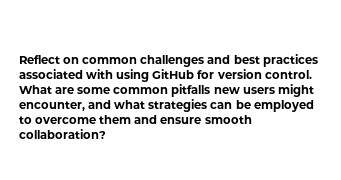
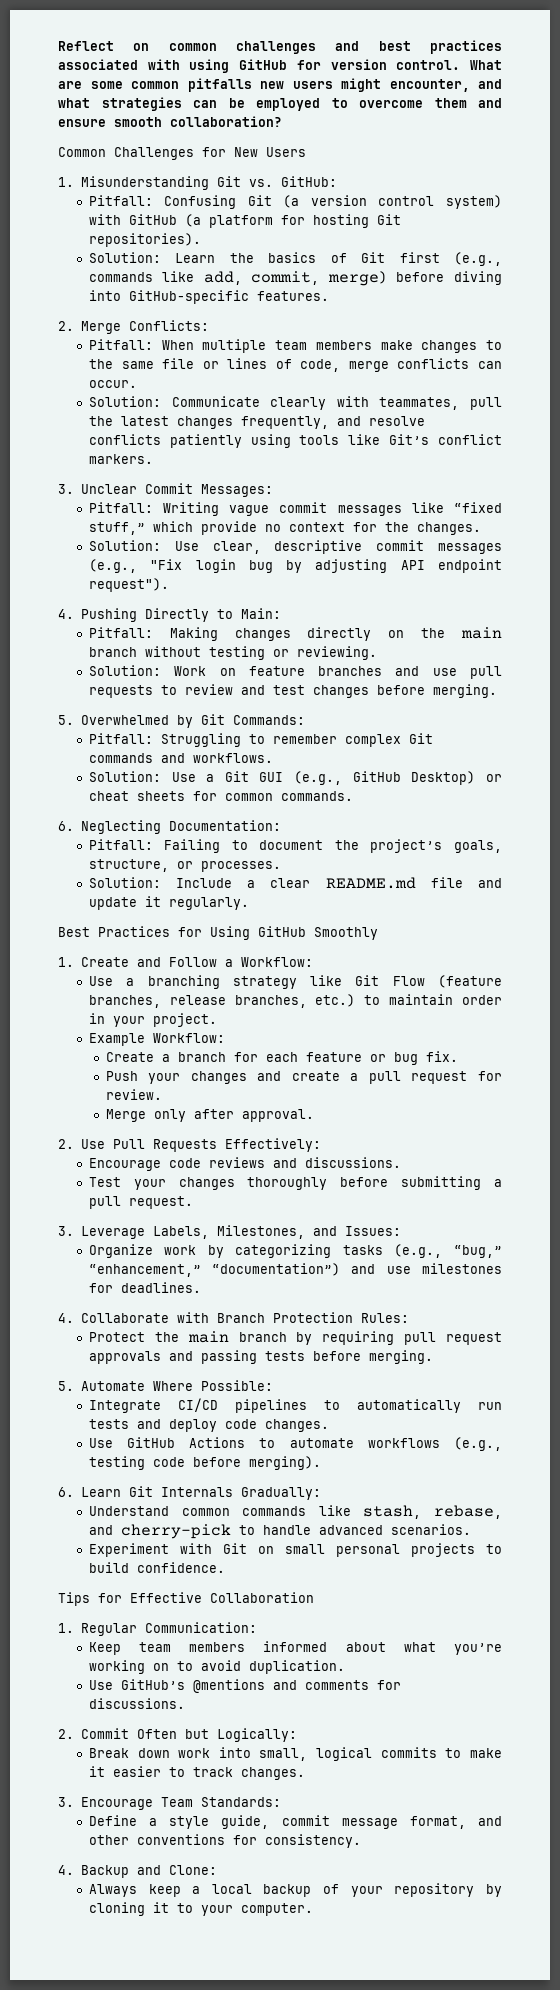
+ Common Challenges for New Users
+ 1. Misunderstanding Git vs. GitHub:
+ Pitfall: Confusing Git (a version control system) with GitHub (a platform for hosting Git repositories).
+ Solution: Learn the basics of Git first (e.g., commands like add, commit, merge) before diving into GitHub-specific features.
+ 2. Merge Conflicts:
+ Pitfall: When multiple team members make changes to the same file or lines of code, merge conflicts can occur.
+ Solution: Communicate clearly with teammates, pull the latest changes frequently, and resolve conflicts patiently using tools like Git’s conflict markers.
+ 3. Unclear Commit Messages:
+ Pitfall: Writing vague commit messages like “fixed stuff,” which provide no context for the changes.
+ Solution: Use clear, descriptive commit messages (e.g., "Fix login bug by adjusting API endpoint request").
+ 4. Pushing Directly to Main:
+ Pitfall: Making changes directly on the main branch without testing or reviewing.
+ Solution: Work on feature branches and use pull requests to review and test changes before merging.
+ 5. Overwhelmed by Git Commands:
+ Pitfall: Struggling to remember complex Git commands and workflows.
+ Solution: Use a Git GUI (e.g., GitHub Desktop) or cheat sheets for common commands.
+ 6. Neglecting Documentation:
+ Pitfall: Failing to document the project’s goals, structure, or processes.
+ Solution: Include a clear README.md file and update it regularly.
+ Best Practices for Using GitHub Smoothly
+ 1. Create and Follow a Workflow:
+ Use a branching strategy like Git Flow (feature branches, release branches, etc.) to maintain order in your project.
+ Example Workflow:
+ Create a branch for each feature or bug fix.
+ Push your changes and create a pull request for review.
+ Merge only after approval.
+ 2. Use Pull Requests Effectively:
+ Encourage code reviews and discussions.
+ Test your changes thoroughly before submitting a pull request.
+ 3. Leverage Labels, Milestones, and Issues:
+ Organize work by categorizing tasks (e.g., “bug,” “enhancement,” “documentation”) and use milestones for deadlines.
+ 4. Collaborate with Branch Protection Rules:
+ Protect the main branch by requiring pull request approvals and passing tests before merging.
+ 5. Automate Where Possible:
+ Integrate CI/CD pipelines to automatically run tests and deploy code changes.
+ Use GitHub Actions to automate workflows (e.g., testing code before merging).
+ 6. Learn Git Internals Gradually:
+ Understand common commands like stash, rebase, and cherry-pick to handle advanced scenarios.
+ Experiment with Git on small personal projects to build confidence.
+ Tips for Effective Collaboration
+ 1. Regular Communication:
+ Keep team members informed about what you’re working on to avoid duplication.
+ Use GitHub’s @mentions and comments for discussions.
+ 2. Commit Often but Logically:
+ Break down work into small, logical commits to make it easier to track changes.
+ 3. Encourage Team Standards:
+ Define a style guide, commit message format, and other conventions for consistency.
+ 4. Backup and Clone:
+ Always keep a local backup of your repository by cloning it to your computer.

